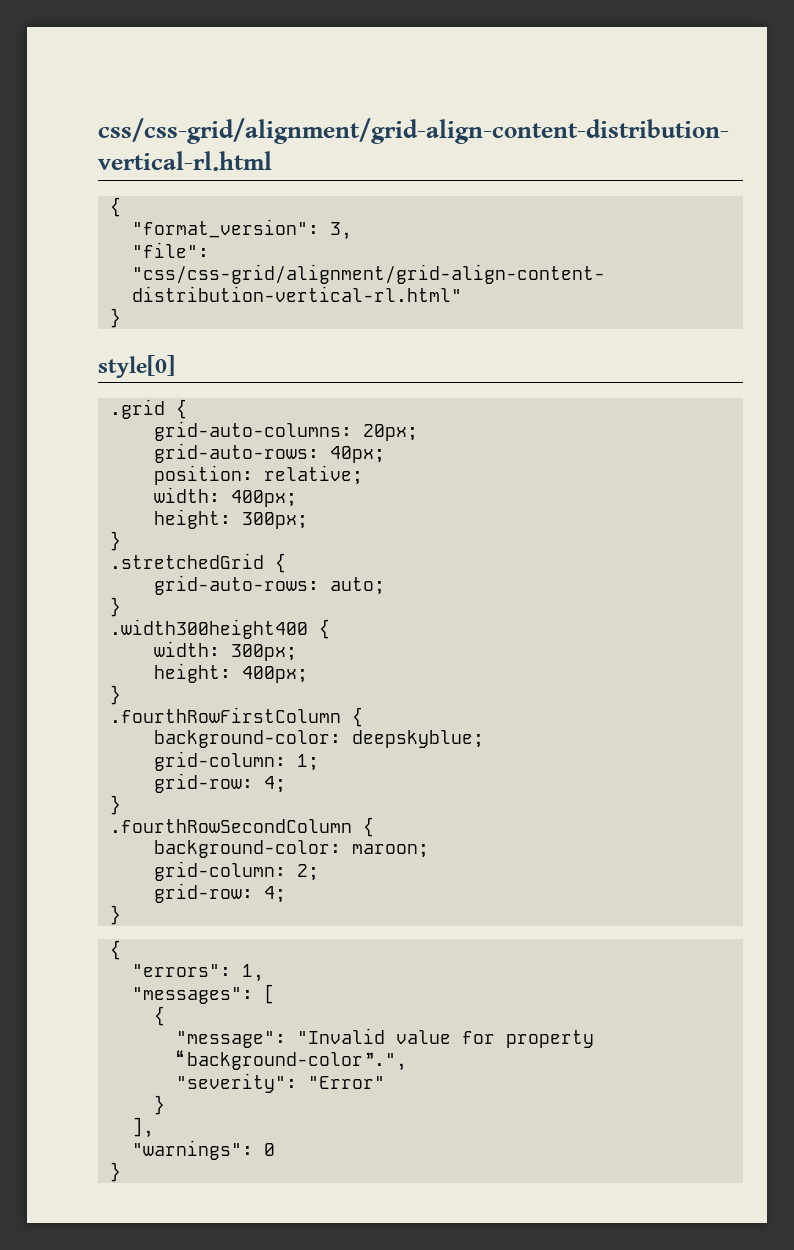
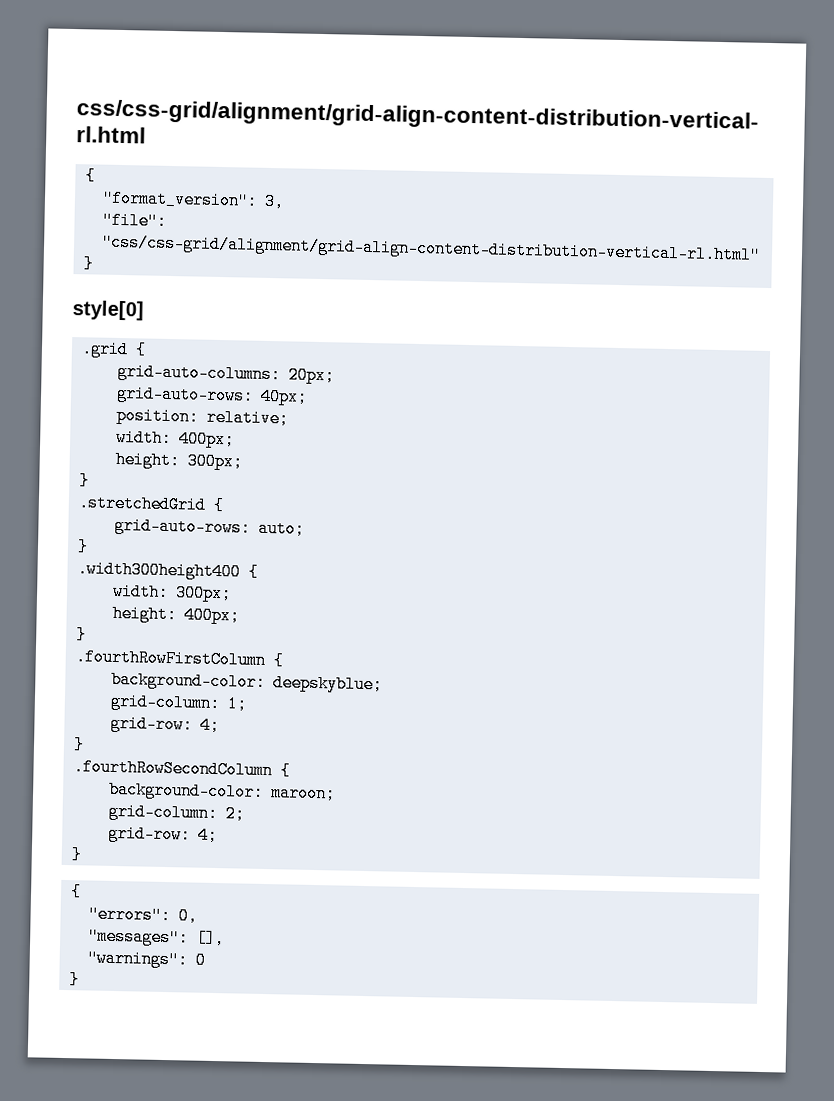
- "errors": 1,
+ "errors": 0,
- "messages": [
- {
- "message": "Invalid value for property “background-color”.",
- "severity": "Error"
- }
- ],
+ "messages": [],

